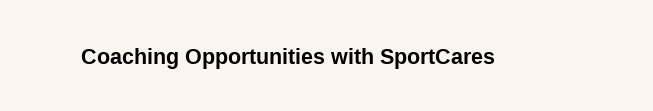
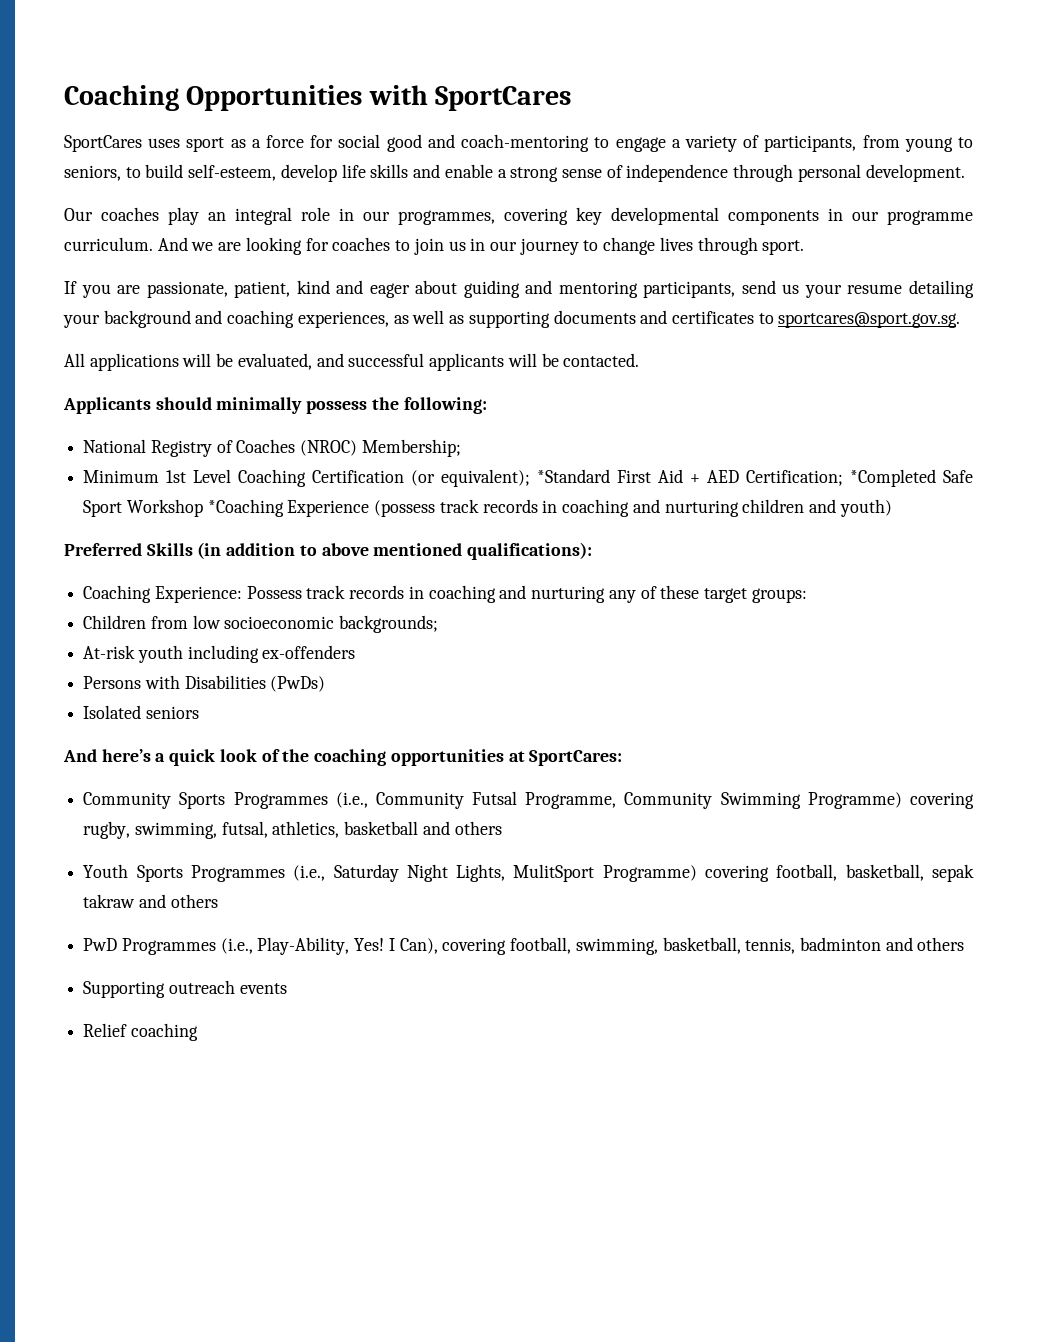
+ SportCares uses sport as a force for social good and coach-mentoring to engage a variety of participants, from young to seniors, to build self-esteem, develop life skills and enable a strong sense of independence through personal development.
+ Our coaches play an integral role in our programmes, covering key developmental components in our programme curriculum. And we are looking for coaches to join us in our journey to change lives through sport.
+ If you are passionate, patient, kind and eager about guiding and mentoring participants, send us your resume detailing your background and coaching experiences, as well as supporting documents and certificates to sportcares@sport.gov.sg.
+ All applications will be evaluated, and successful applicants will be contacted.
+ Applicants should minimally possess the following:
+ National Registry of Coaches (NROC) Membership;
+ Minimum 1st Level Coaching Certification (or equivalent); *Standard First Aid + AED Certification; *Completed Safe Sport Workshop *Coaching Experience (possess track records in coaching and nurturing children and youth)
+ Preferred Skills (in addition to above mentioned qualifications):
+ Coaching Experience: Possess track records in coaching and nurturing any of these target groups:
+ Children from low socioeconomic backgrounds;
+ At-risk youth including ex-offenders
+ Persons with Disabilities (PwDs)
+ Isolated seniors
+ And here’s a quick look of the coaching opportunities at SportCares:
+ Community Sports Programmes (i.e., Community Futsal Programme, Community Swimming Programme) covering rugby, swimming, futsal, athletics, basketball and others
+ Youth Sports Programmes (i.e., Saturday Night Lights, MulitSport Programme) covering football, basketball, sepak takraw and others
+ PwD Programmes (i.e., Play-Ability, Yes! I Can), covering football, swimming, basketball, tennis, badminton and others
+ Supporting outreach events
+ Relief coaching

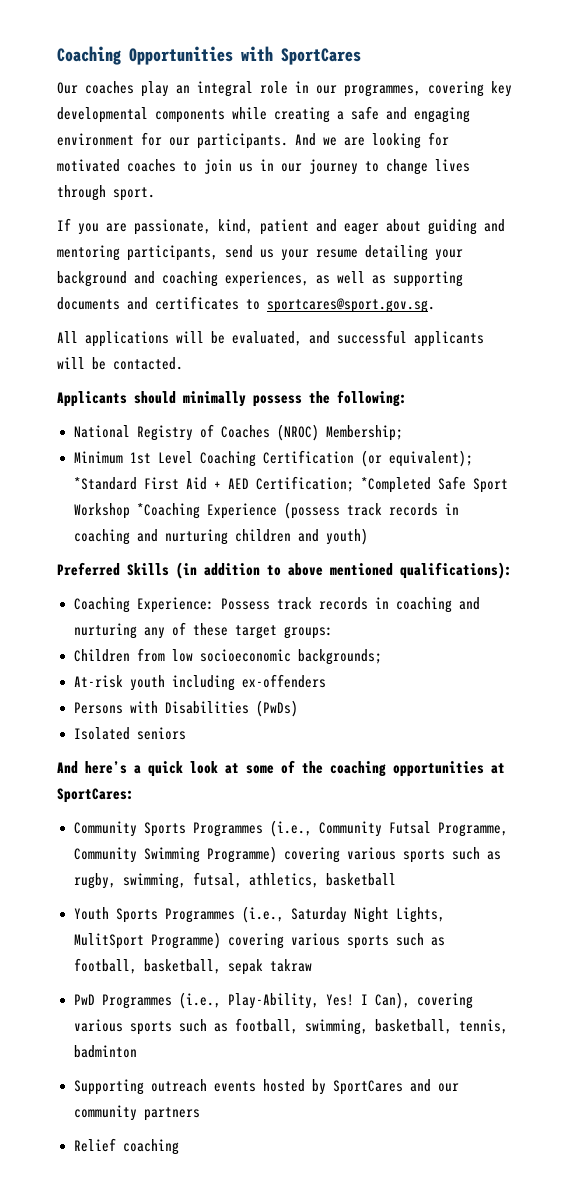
- SportCares uses sport as a force for social good and coach-mentoring to engage a variety of participants, from young to seniors, to build self-esteem, develop life skills and enable a strong sense of independence through personal development.
- Our coaches play an integral role in our programmes, covering key developmental components in our programme curriculum.
+ Our coaches play an integral role in our programmes, covering key developmental components while creating a safe and engaging environment for our participants.
- And we are looking for coaches to join us in our journey to change lives through sport.
+ And we are looking for motivated coaches to join us in our journey to change lives through sport.
- If you are passionate, patient, kind and eager about guiding and mentoring participants, send us your resume detailing your background and coaching experiences, as well as supporting documents and certificates to sportcares@sport.gov.sg.
+ If you are passionate, kind, patient and eager about guiding and mentoring participants, send us your resume detailing your background and coaching experiences, as well as supporting documents and certificates to sportcares@sport.gov.sg.
- And here’s a quick look of the coaching opportunities at SportCares:
+ And here’s a quick look at some of the coaching opportunities at SportCares:
- Community Sports Programmes (i.e., Community Futsal Programme, Community Swimming Programme) covering rugby, swimming, futsal, athletics, basketball and others
+ Community Sports Programmes (i.e., Community Futsal Programme, Community Swimming Programme) covering various sports such as rugby, swimming, futsal, athletics, basketball
- Youth Sports Programmes (i.e., Saturday Night Lights, MulitSport Programme) covering football, basketball, sepak takraw and others
+ Youth Sports Programmes (i.e., Saturday Night Lights, MulitSport Programme) covering various sports such as football, basketball, sepak takraw
- I Can), covering football, swimming, basketball, tennis, badminton and others
+ I Can), covering various sports such as football, swimming, basketball, tennis, badminton
- Supporting outreach events
+ Supporting outreach events hosted by SportCares and our community partners

